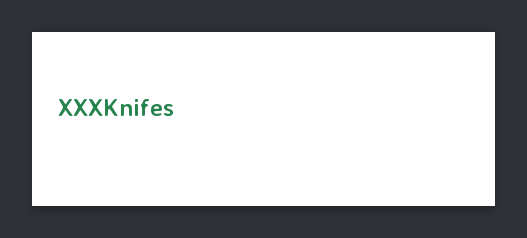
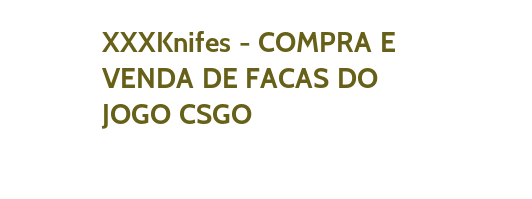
- XXXKnifes
+ XXXKnifes - COMPRA E VENDA DE FACAS DO JOGO CSGO

